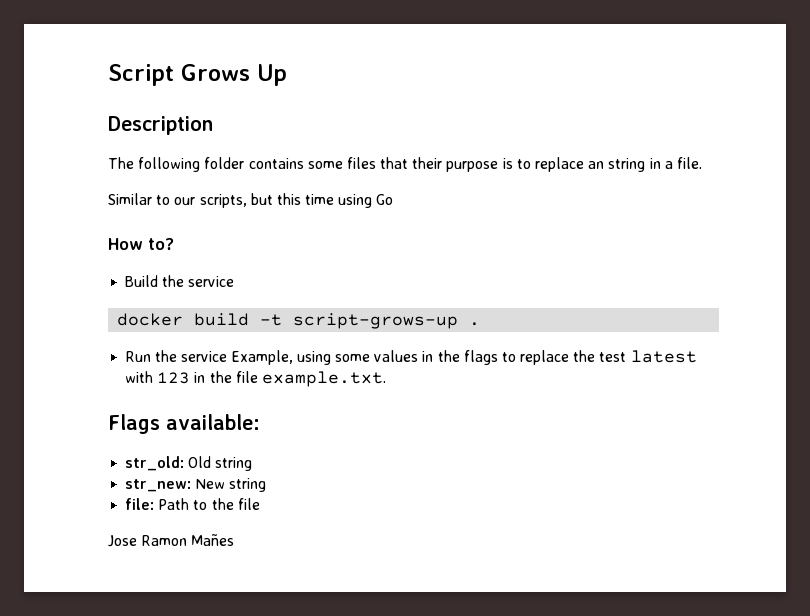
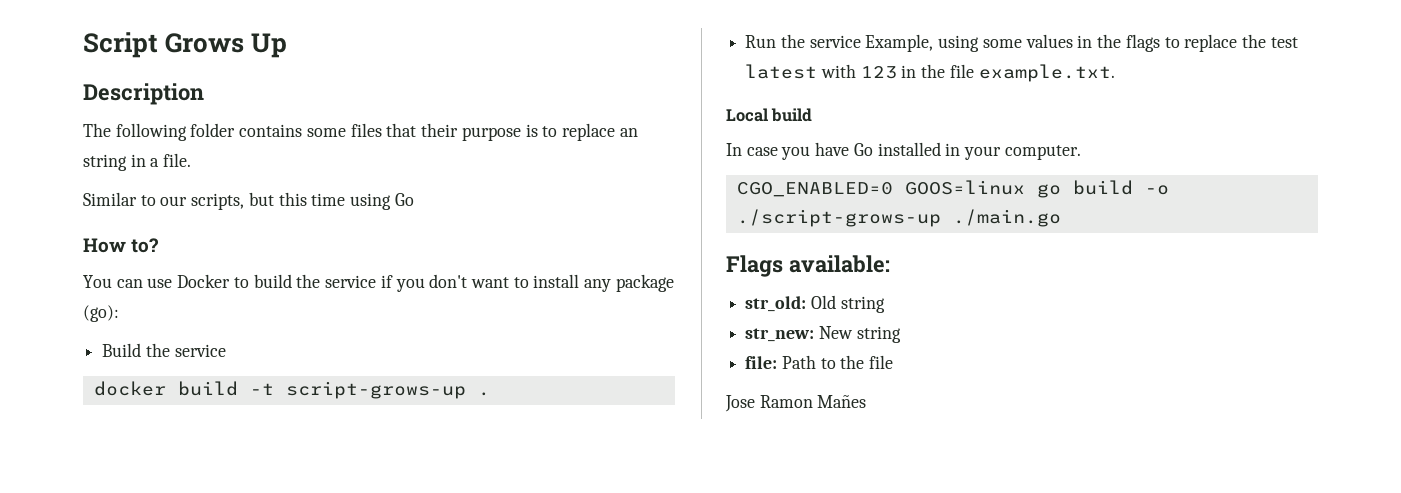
+ You can use Docker to build the service if you don't want to install any package (go):
+ Local build
+ In case you have Go installed in your computer.
+ CGO_ENABLED=0 GOOS=linux go build -o ./script-grows-up ./main.go

